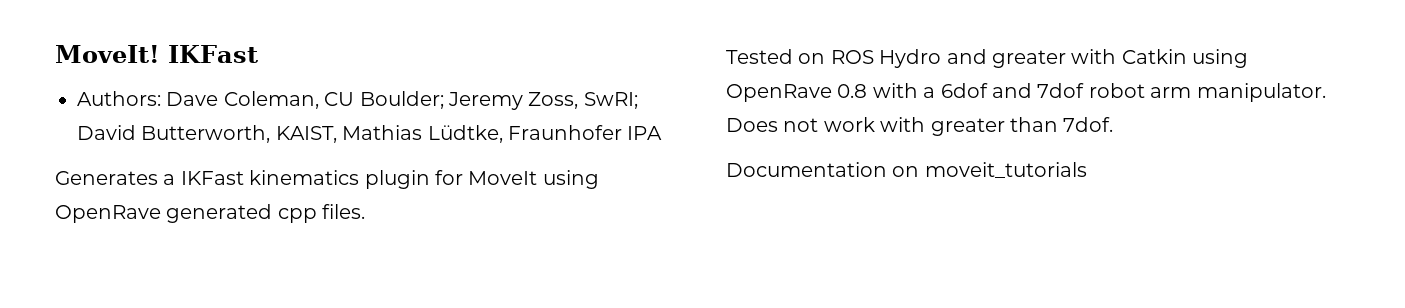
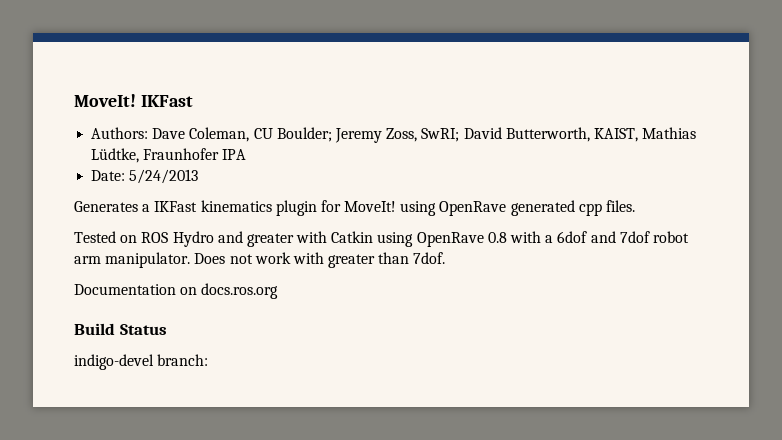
+ Date: 5/24/2013
- Generates a IKFast kinematics plugin for MoveIt using OpenRave generated cpp files.
+ Generates a IKFast kinematics plugin for MoveIt! using OpenRave generated cpp files.
- Documentation on moveit_tutorials
+ Documentation on docs.ros.org
+ Build Status
+ indigo-devel branch:

